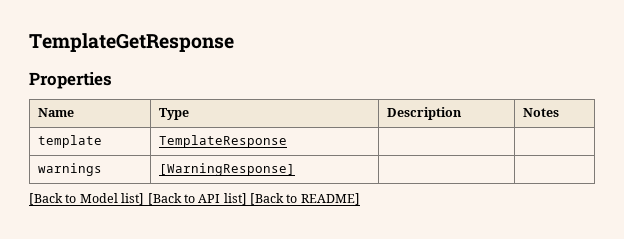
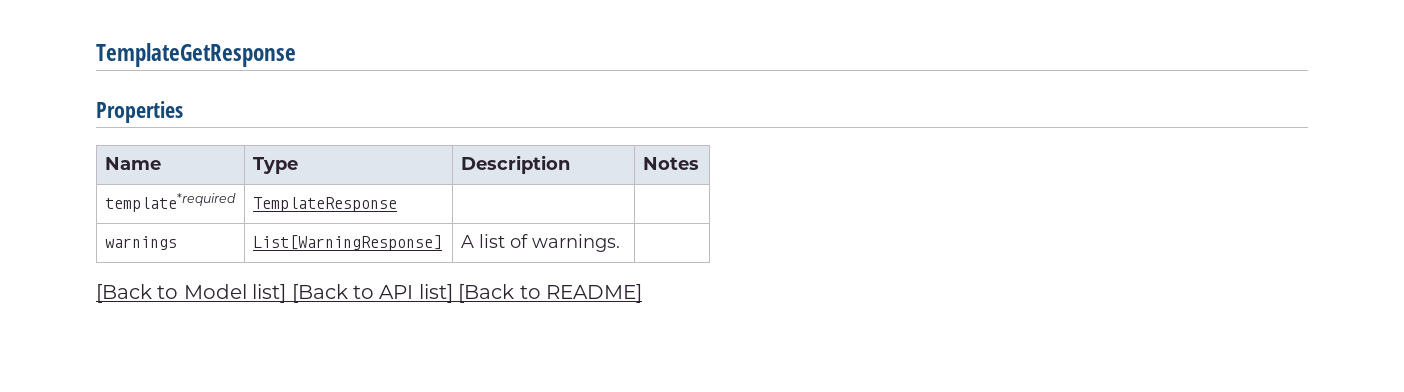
- template | TemplateResponse | |
+ template*required | TemplateResponse | |
- warnings | [WarningResponse] | |
+ warnings | List[WarningResponse] | A list of warnings. |

